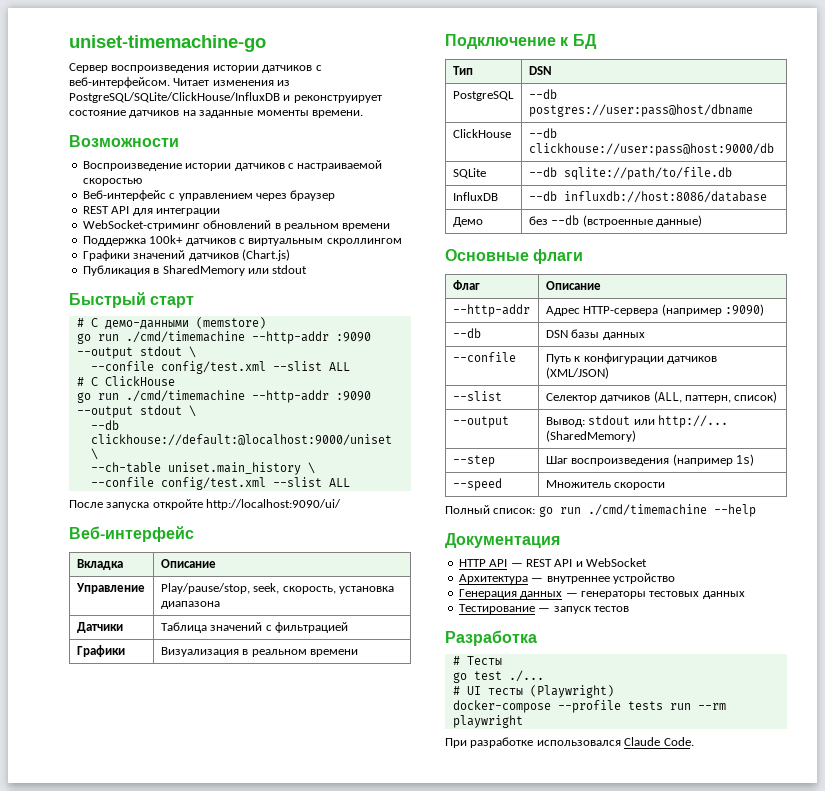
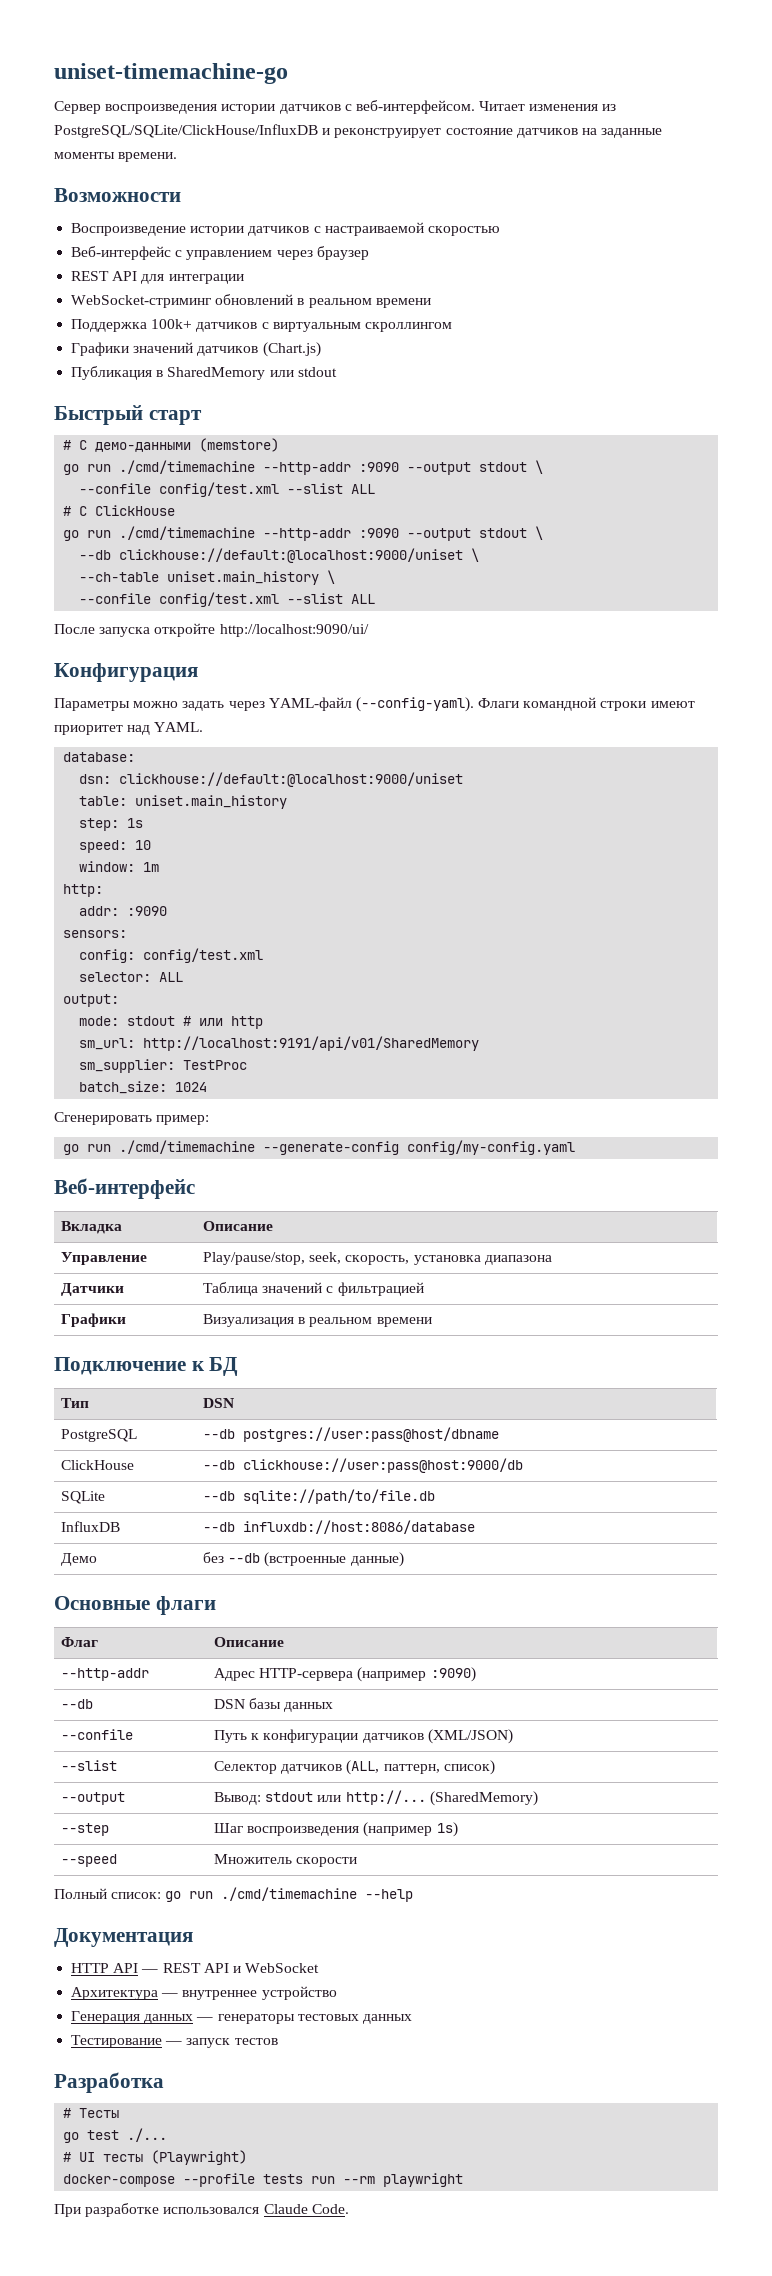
+ Конфигурация
+ Параметры можно задать через YAML-файл (--config-yaml). Флаги командной строки имеют приоритет над YAML.
+ database:
+ dsn: clickhouse://default:@localhost:9000/uniset
+ table: uniset.main_history
+ step: 1s
+ speed: 10
+ window: 1m
+ http:
+ addr: :9090
+ sensors:
+ config: config/test.xml
+ selector: ALL
+ output:
+ mode: stdout # или http
+ sm_url: http://localhost:9191/api/v01/SharedMemory
+ sm_supplier: TestProc
+ batch_size: 1024
+ Сгенерировать пример:
+ go run ./cmd/timemachine --generate-config config/my-config.yaml

